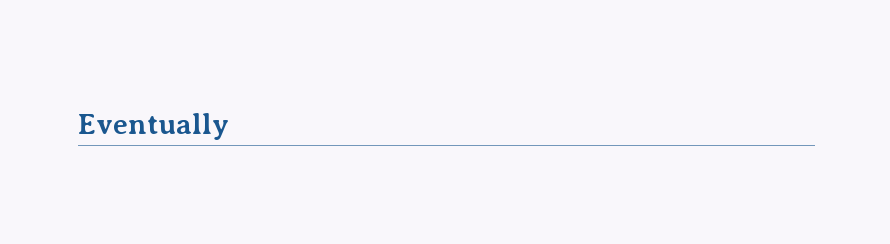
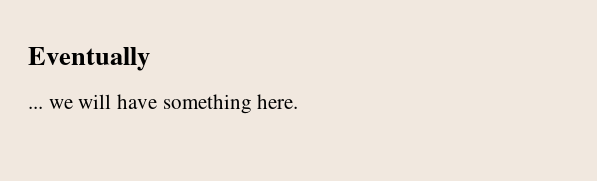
+ ... we will have something here.

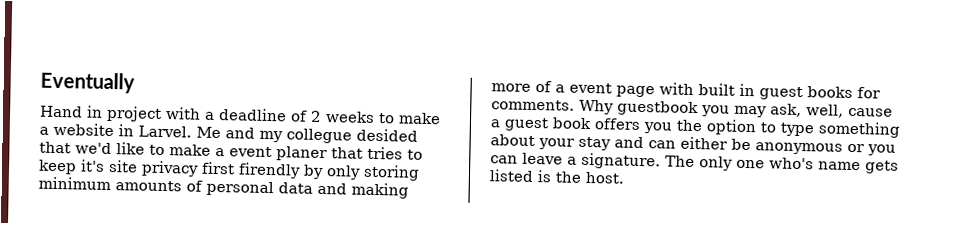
- ... we will have something here.
+ Hand in project with a deadline of 2 weeks to make a website in Larvel. Me and my collegue desided that we'd like to make a event planer that tries to keep it's site privacy first firendly by only storing minimum amounts of personal data and making more of a event page with built in guest books for comments. Why guestbook you may ask, well, cause a guest book offers you the option to type something about your stay and can either be anonymous or you can leave a signature. The only one who's name gets listed is the host.

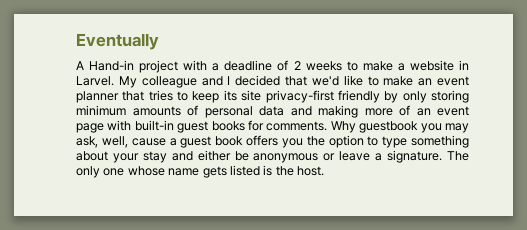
- Hand in project with a deadline of 2 weeks to make a website in Larvel.
+ A Hand-in project with a deadline of 2 weeks to make a website in Larvel.
- Me and my collegue desided that we'd like to make a event planer that tries to keep it's site privacy first firendly by only storing minimum amounts of personal data and making more of a event page with built in guest books for comments.
+ My colleague and I decided that we'd like to make an event planner that tries to keep its site privacy-first friendly by only storing minimum amounts of personal data and making more of an event page with built-in guest books for comments.
- Why guestbook you may ask, well, cause a guest book offers you the option to type something about your stay and can either be anonymous or you can leave a signature.
+ Why guestbook you may ask, well, cause a guest book offers you the option to type something about your stay and either be anonymous or leave a signature.
- The only one who's name gets listed is the host.
+ The only one whose name gets listed is the host.

